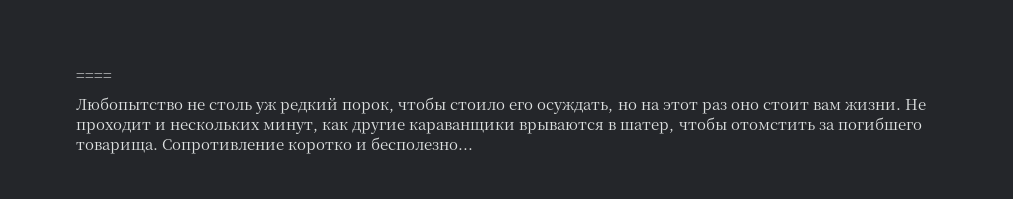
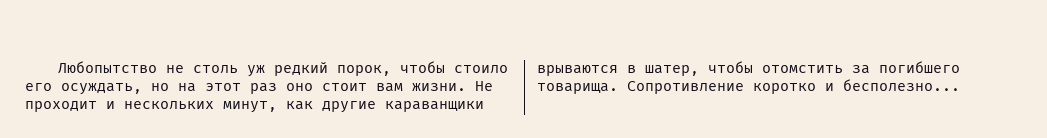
- ====

